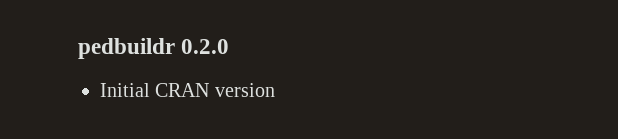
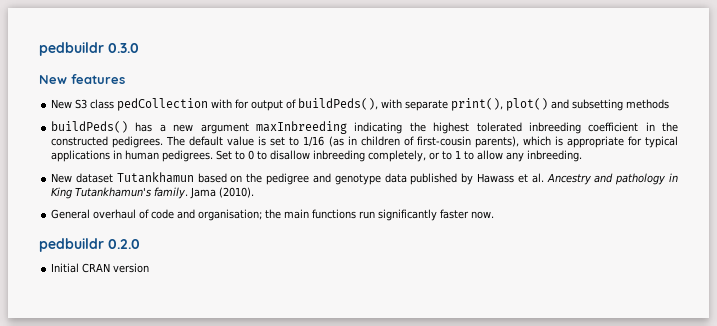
+ pedbuildr 0.3.0
+ New features
+ New S3 class pedCollection with for output of buildPeds(), with separate print(), plot() and subsetting methods
+ buildPeds() has a new argument maxInbreeding indicating the highest tolerated inbreeding coefficient in the constructed pedigrees. The default value is set to 1/16 (as in children of first-cousin parents), which is appropriate for typical applications in human pedigrees. Set to 0 to disallow inbreeding completely, or to 1 to allow any inbreeding.
+ New dataset Tutankhamun based on the pedigree and genotype data published by Hawass et al. Ancestry and pathology in King Tutankhamun's family. Jama (2010).
+ General overhaul of code and organisation; the main functions run significantly faster now.

